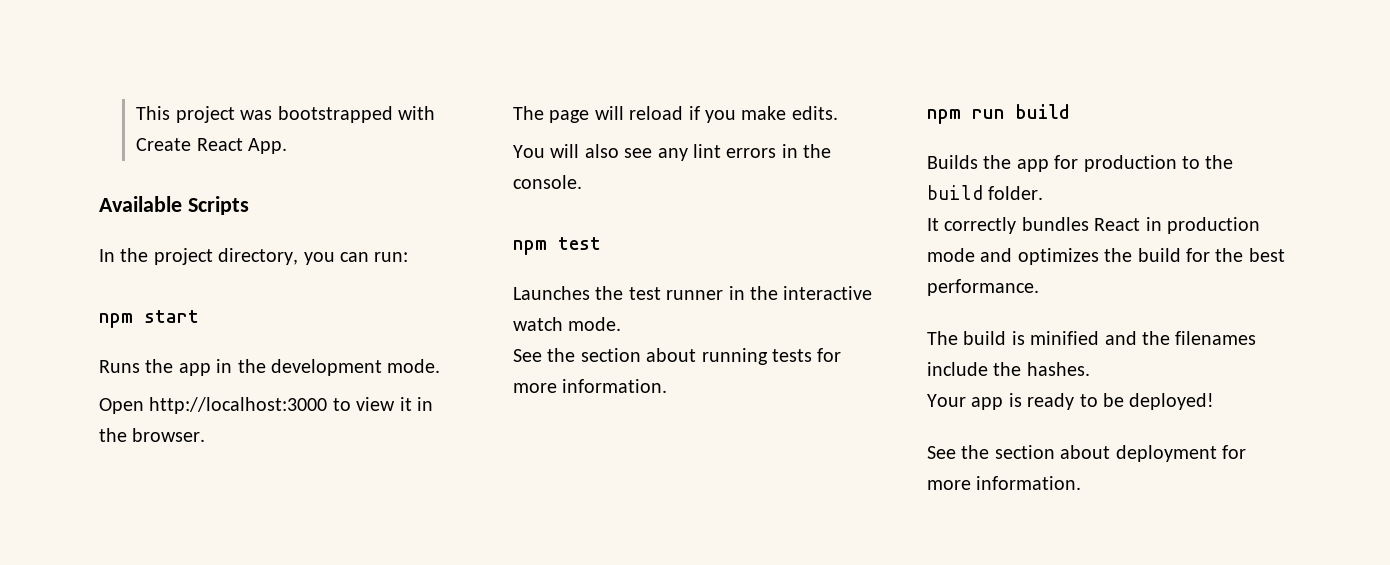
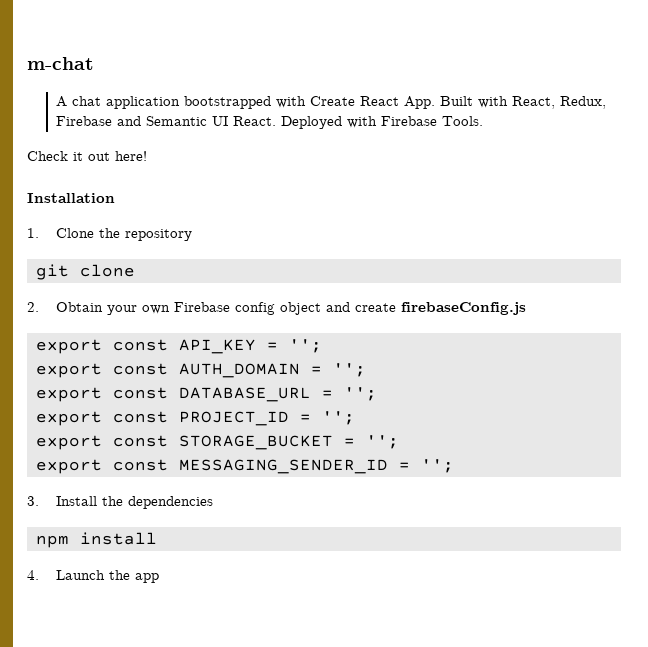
- This project was bootstrapped with Create React App.
- Available Scripts
- In the project directory, you can run:
- npm start
- Runs the app in the development mode.
- Open http://localhost:3000 to view it in the browser.
- The page will reload if you make edits.
- You will also see any lint errors in the console.
- npm test
- Launches the test runner in the interactive watch mode.
- See the section about running tests for more information.
- npm run build
- Builds the app for production to the build folder.
- It correctly bundles React in production mode and optimizes the build for the best performance.
- The build is minified and the filenames include the hashes.
- Your app is ready to be deployed!
- See the section about deployment for more information.
+ m-chat
+ A chat application bootstrapped with Create React App. Built with React, Redux, Firebase and Semantic UI React. Deployed with Firebase Tools.
+ Check it out here!
+ Installation
+ 1. Clone the repository
+ git clone
+ 2. Obtain your own Firebase config object and create firebaseConfig.js
+ export const API_KEY = '';
+ export const AUTH_DOMAIN = '';
+ export const DATABASE_URL = '';
+ export const PROJECT_ID = '';
+ export const STORAGE_BUCKET = '';
+ export const MESSAGING_SENDER_ID = '';
+ 3. Install the dependencies
+ npm install
+ 4. Launch the app

